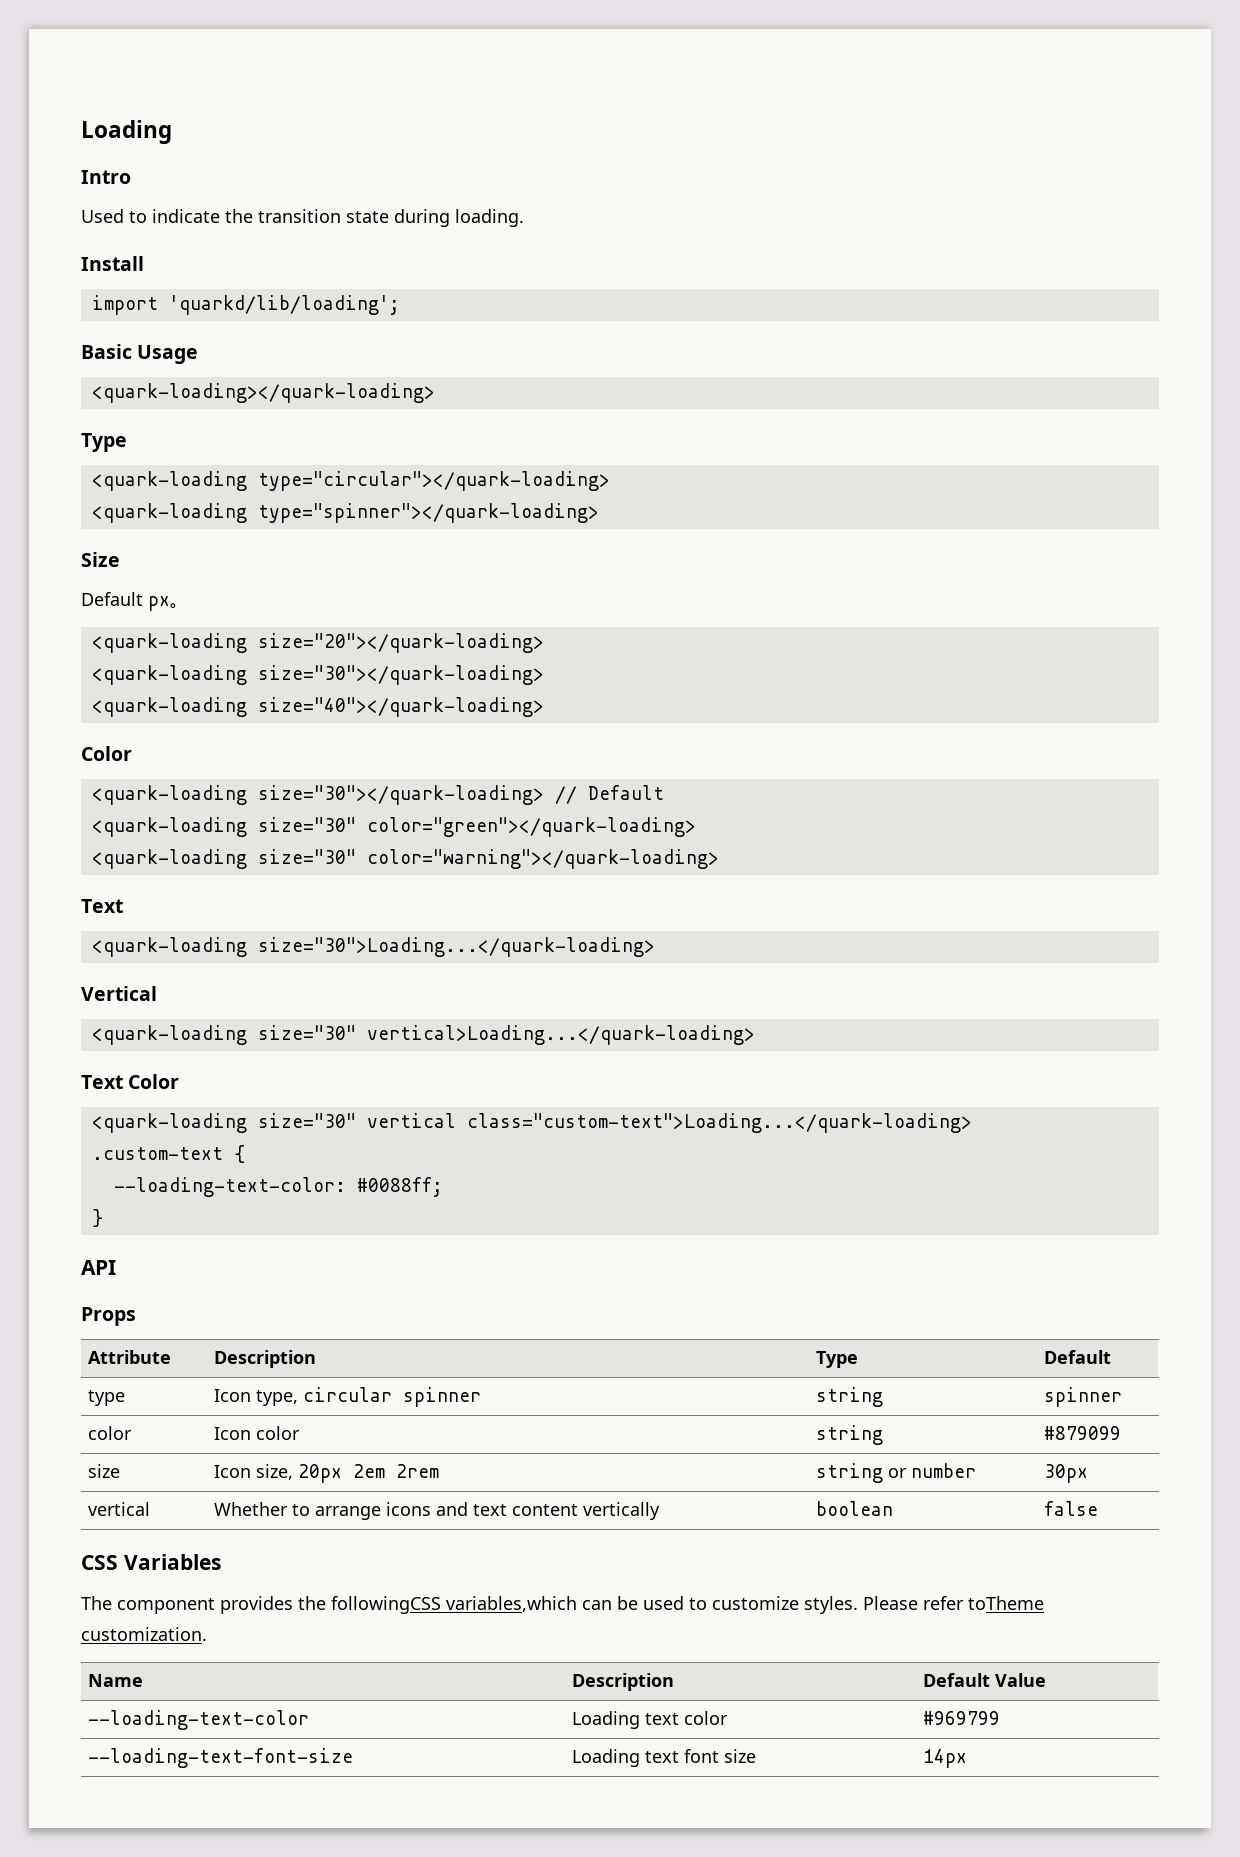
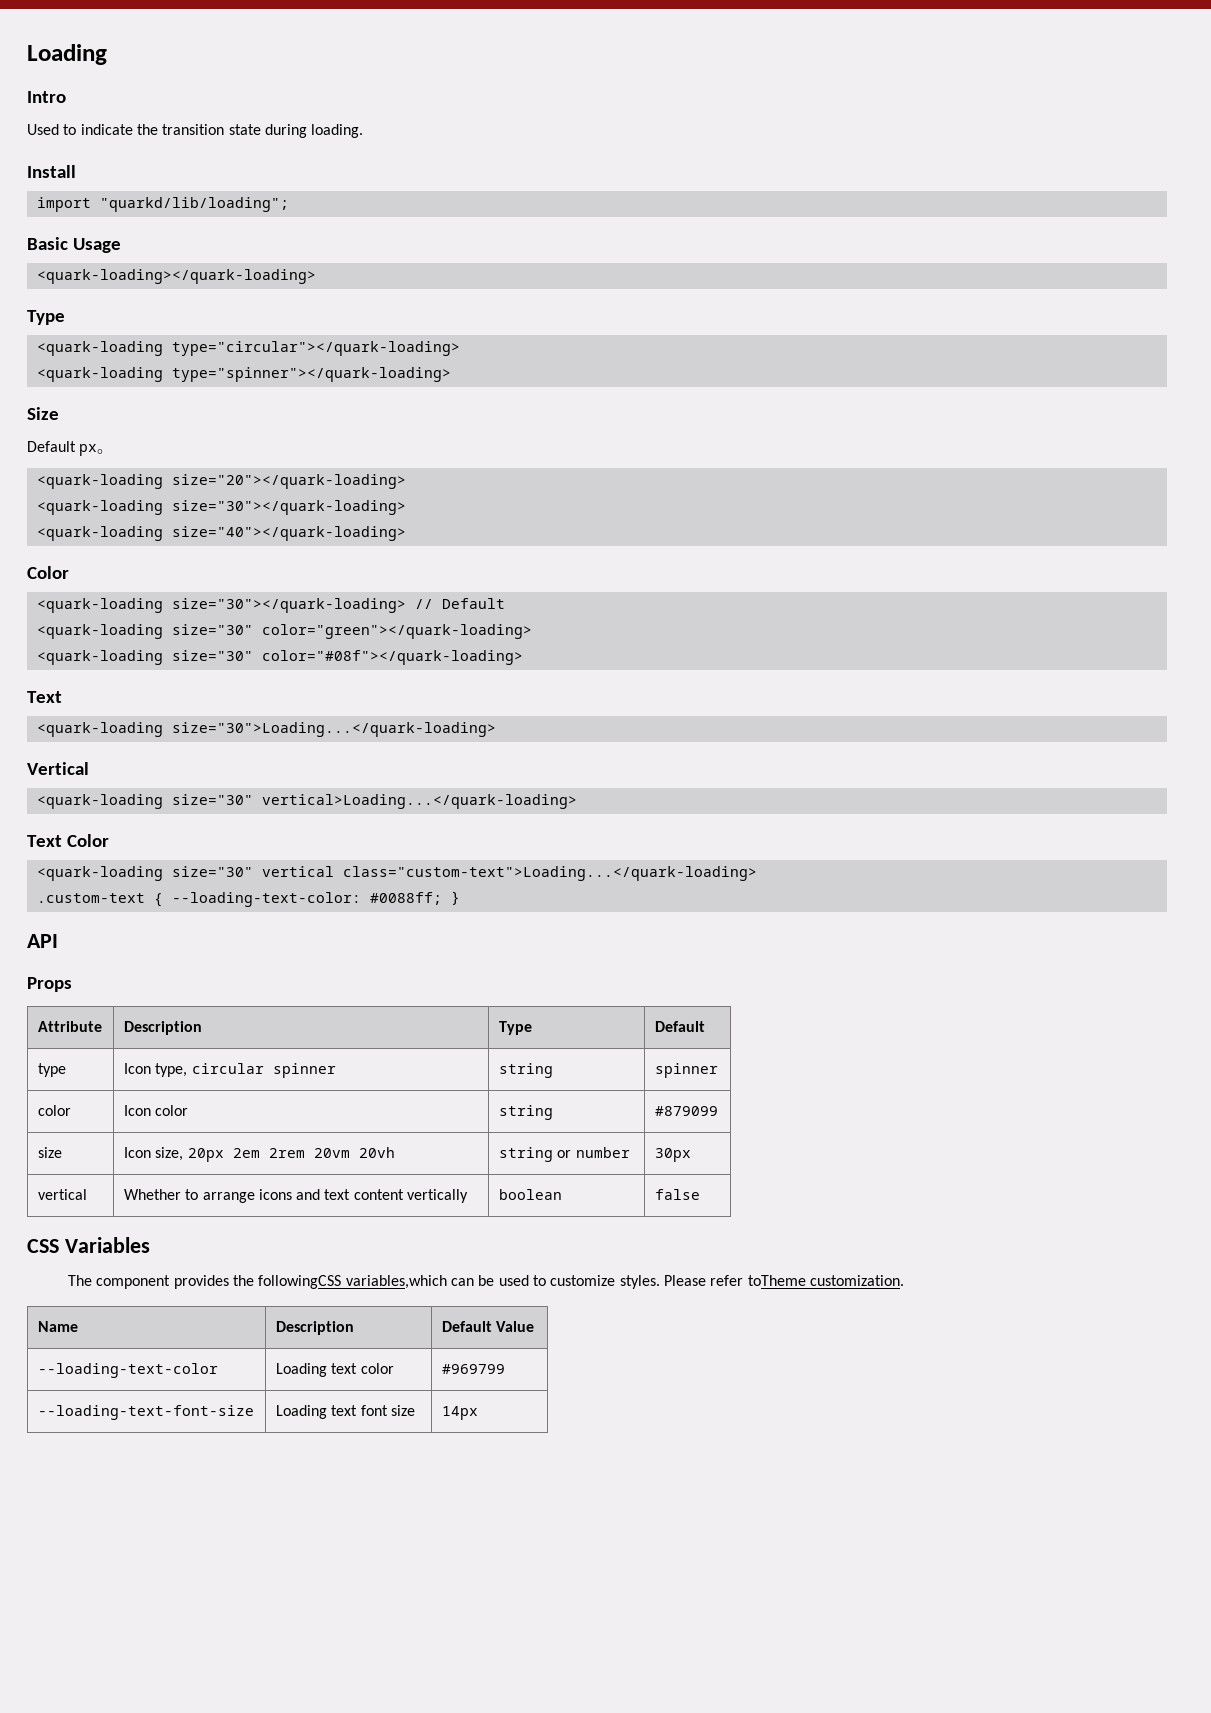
- import 'quarkd/lib/loading';
+ import "quarkd/lib/loading";
- <quark-loading size="30" color="warning"></quark-loading>
+ <quark-loading size="30" color="#08f"></quark-loading>
- .custom-text {
- --loading-text-color: #0088ff;
- }
+ .custom-text { --loading-text-color: #0088ff; }
- size | Icon size, 20px 2em 2rem | string or number | 30px
+ size | Icon size, 20px 2em 2rem 20vm 20vh | string or number | 30px

